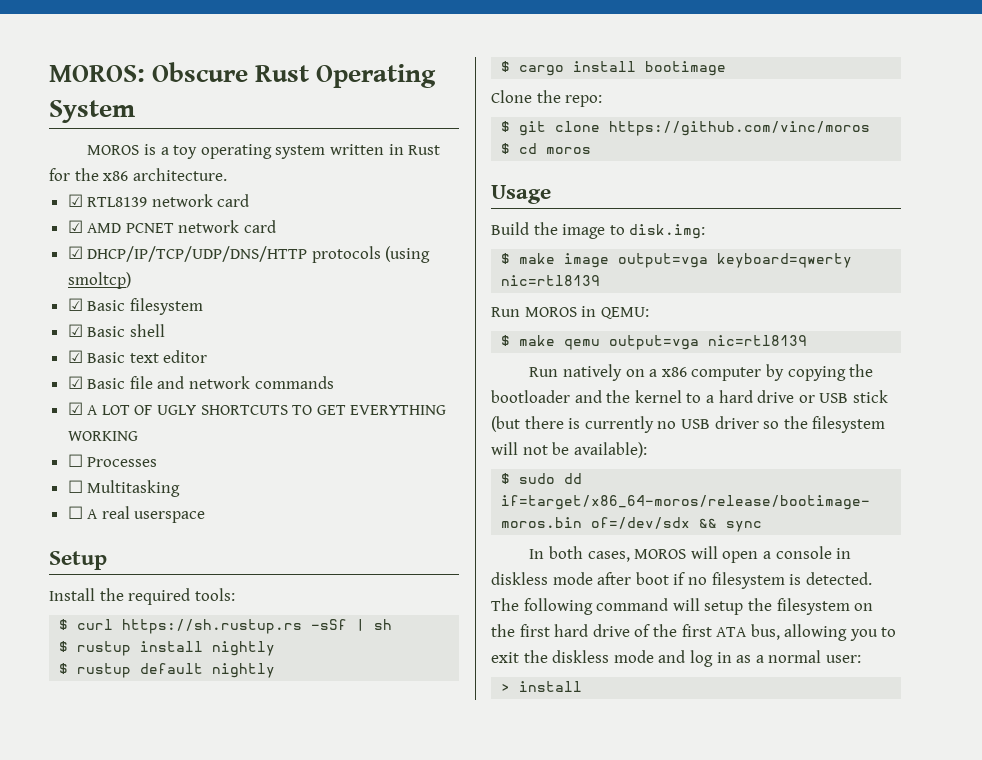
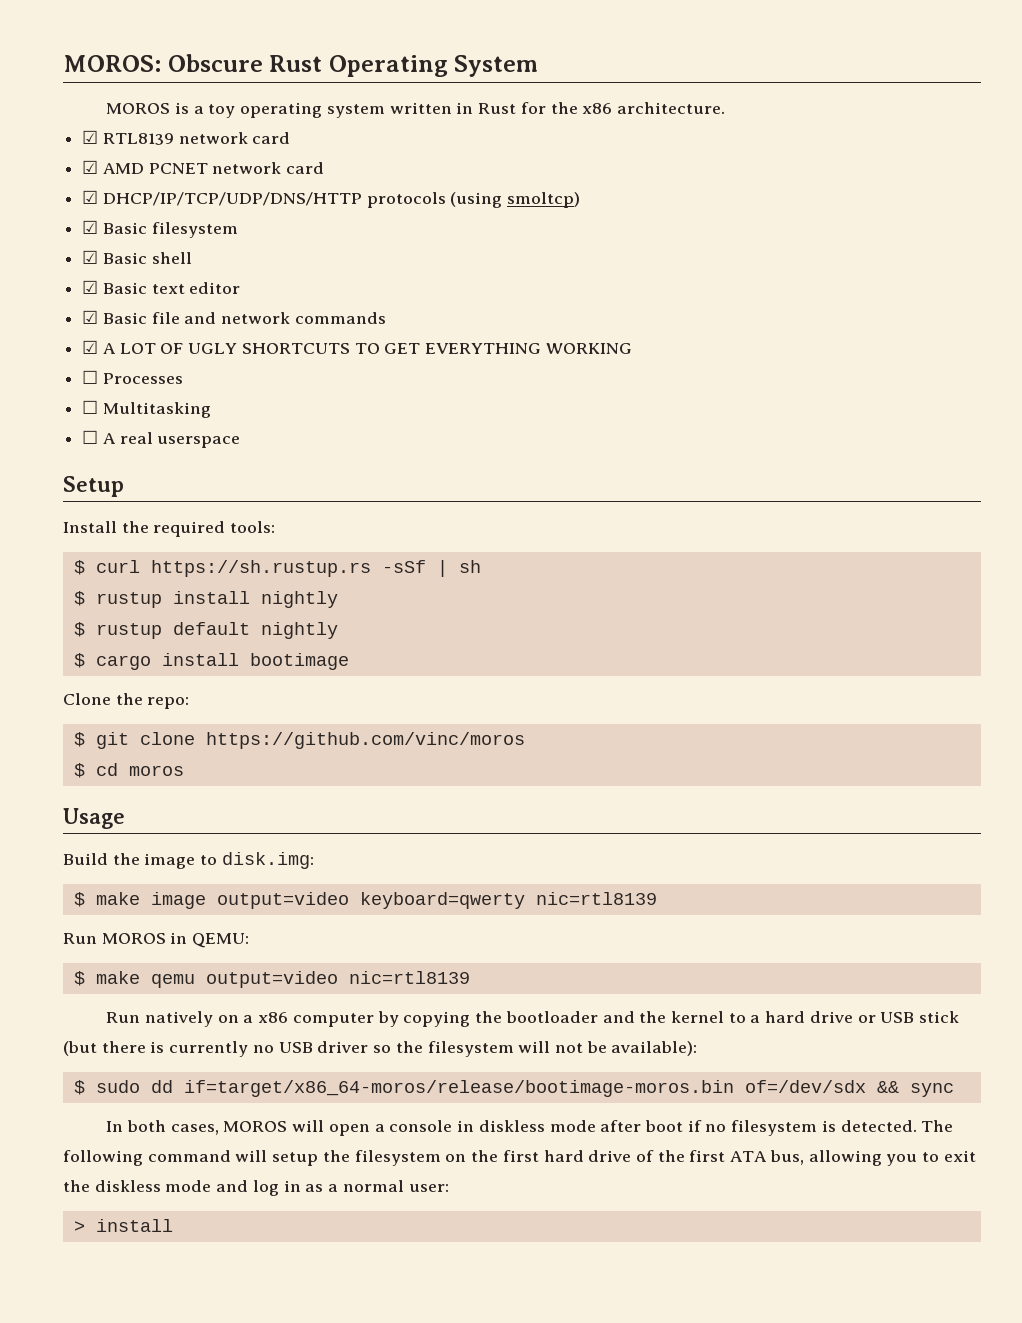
- $ make image output=vga keyboard=qwerty nic=rtl8139
+ $ make image output=video keyboard=qwerty nic=rtl8139
- $ make qemu output=vga nic=rtl8139
+ $ make qemu output=video nic=rtl8139

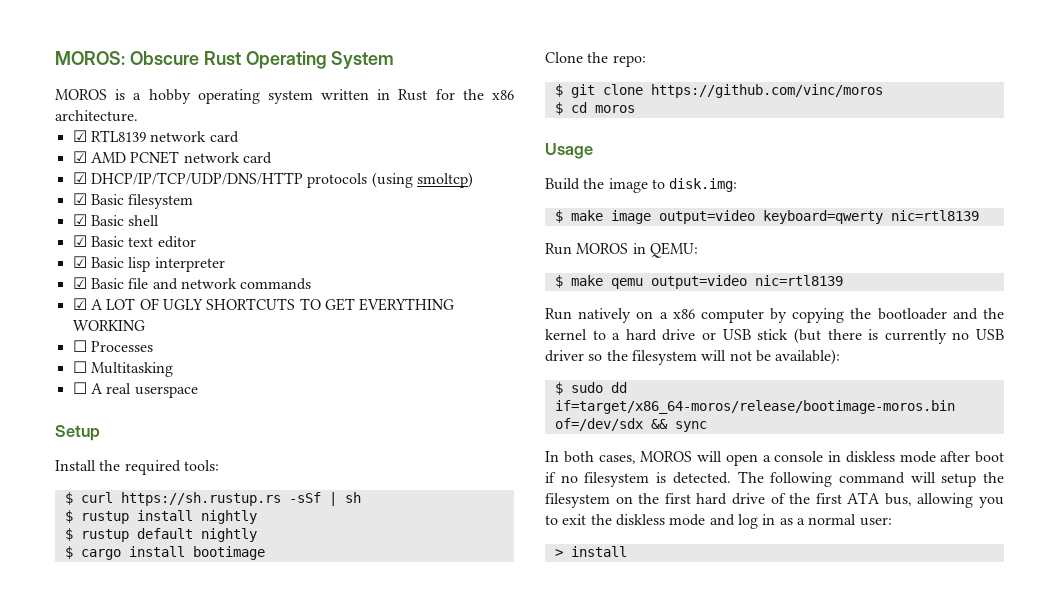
- MOROS is a toy operating system written in Rust for the x86 architecture.
+ MOROS is a hobby operating system written in Rust for the x86 architecture.
+ ☑ Basic lisp interpreter

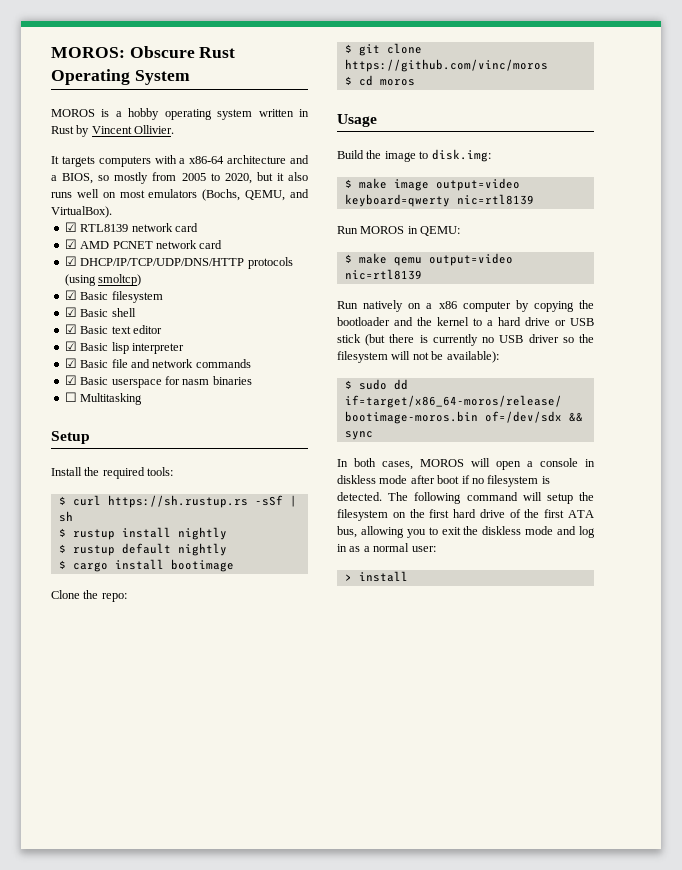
- MOROS is a hobby operating system written in Rust for the x86 architecture.
+ MOROS is a hobby operating system written in Rust by Vincent Ollivier.
+ It targets computers with a x86-64 architecture and a BIOS, so mostly from 2005 to 2020, but it also runs well on most emulators (Bochs, QEMU, and VirtualBox).
- ☑ A LOT OF UGLY SHORTCUTS TO GET EVERYTHING WORKING
- ☐ Processes
+ ☑ Basic userspace for nasm binaries
  ☐ Multitasking
- ☐ A real userspace

